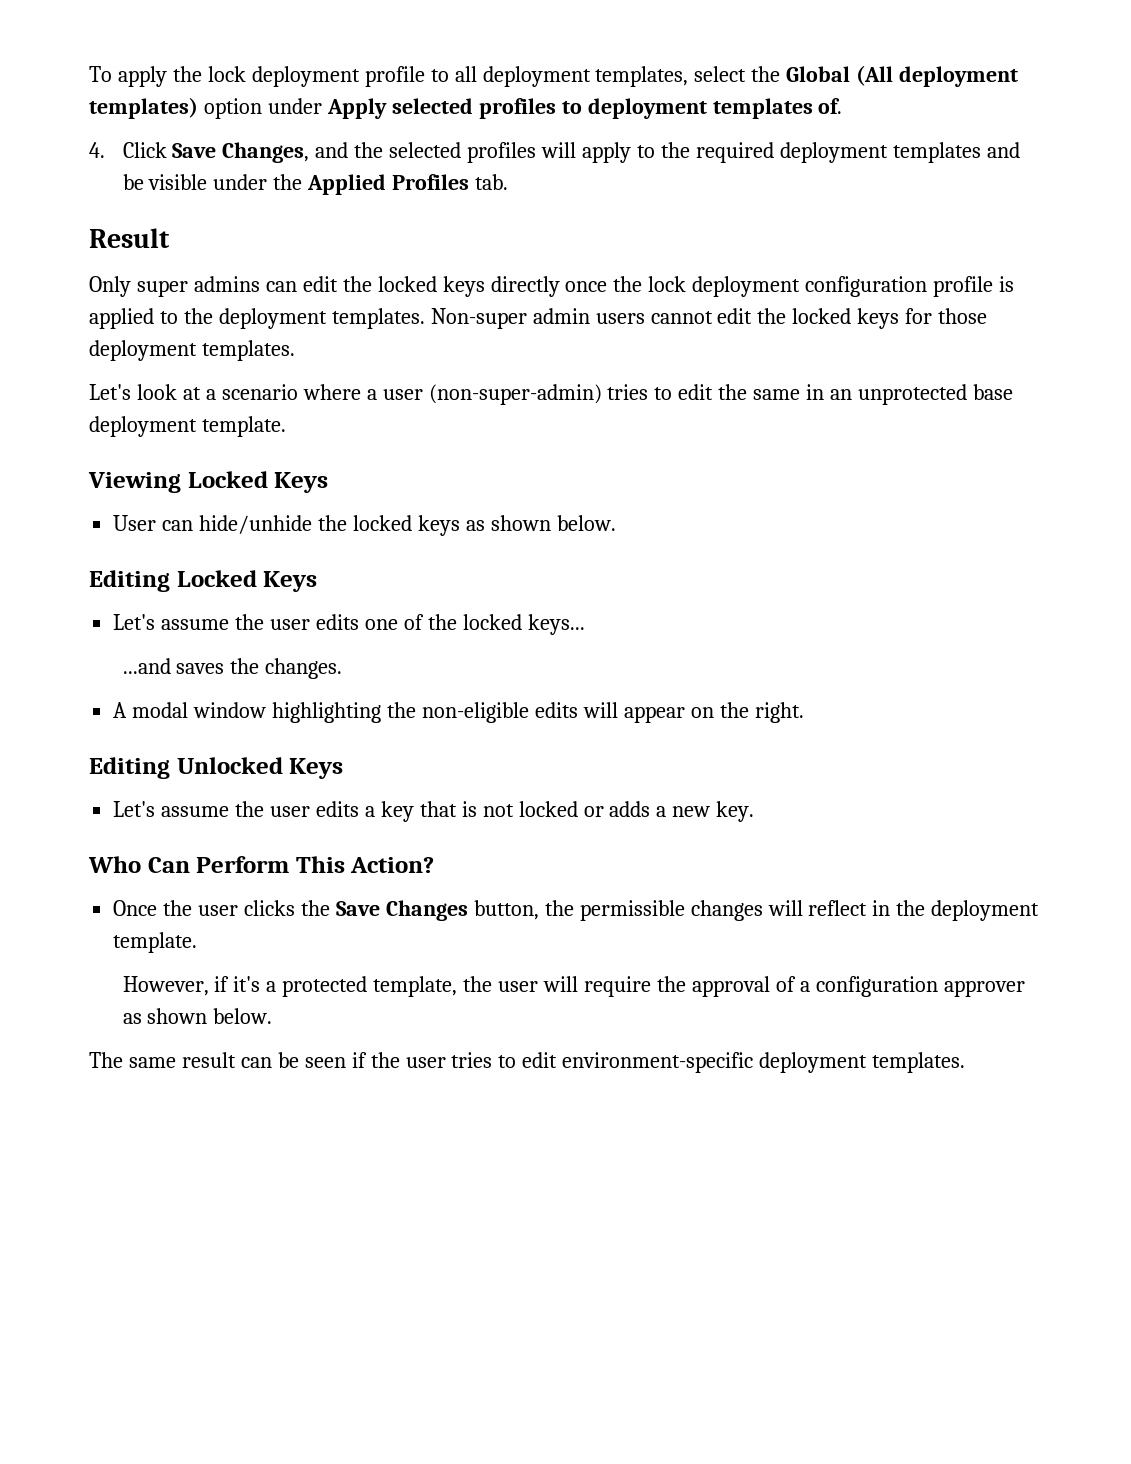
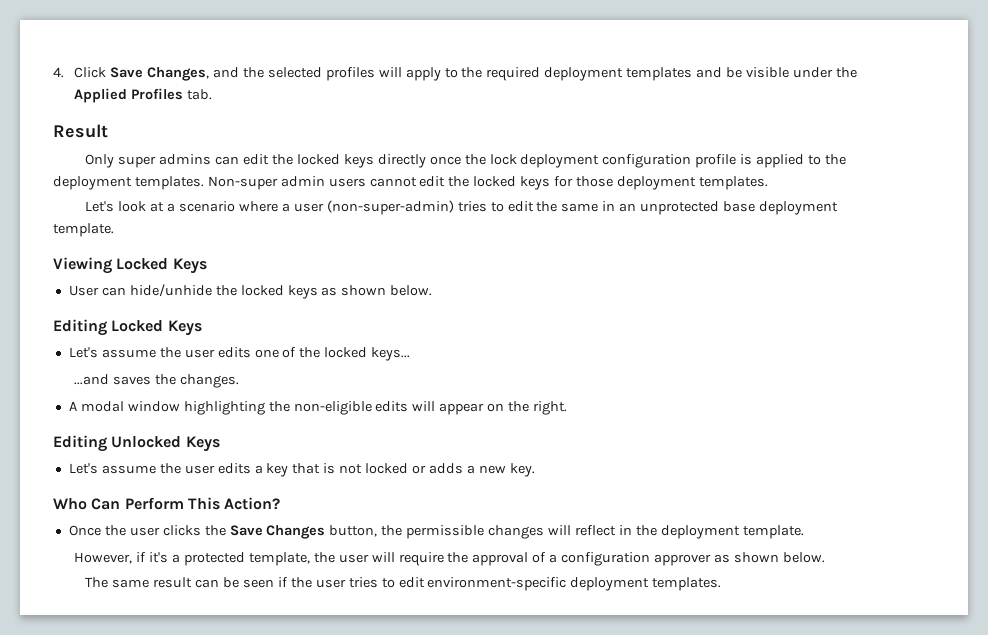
- To apply the lock deployment profile to all deployment templates, select the Global (All deployment templates) option under Apply selected profiles to deployment templates of.

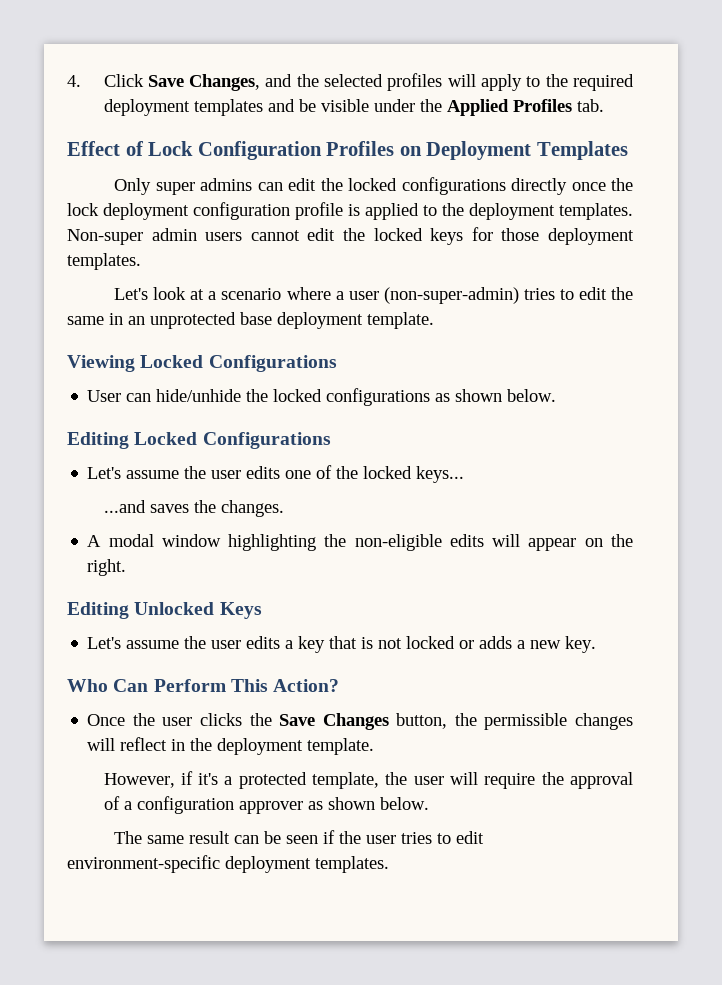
- Result
+ Effect of Lock Configuration Profiles on Deployment Templates
- Only super admins can edit the locked keys directly once the lock deployment configuration profile is applied to the deployment templates.
+ Only super admins can edit the locked configurations directly once the lock deployment configuration profile is applied to the deployment templates.
- Viewing Locked Keys
+ Viewing Locked Configurations
- User can hide/unhide the locked keys as shown below.
+ User can hide/unhide the locked configurations as shown below.
- Editing Locked Keys
+ Editing Locked Configurations

